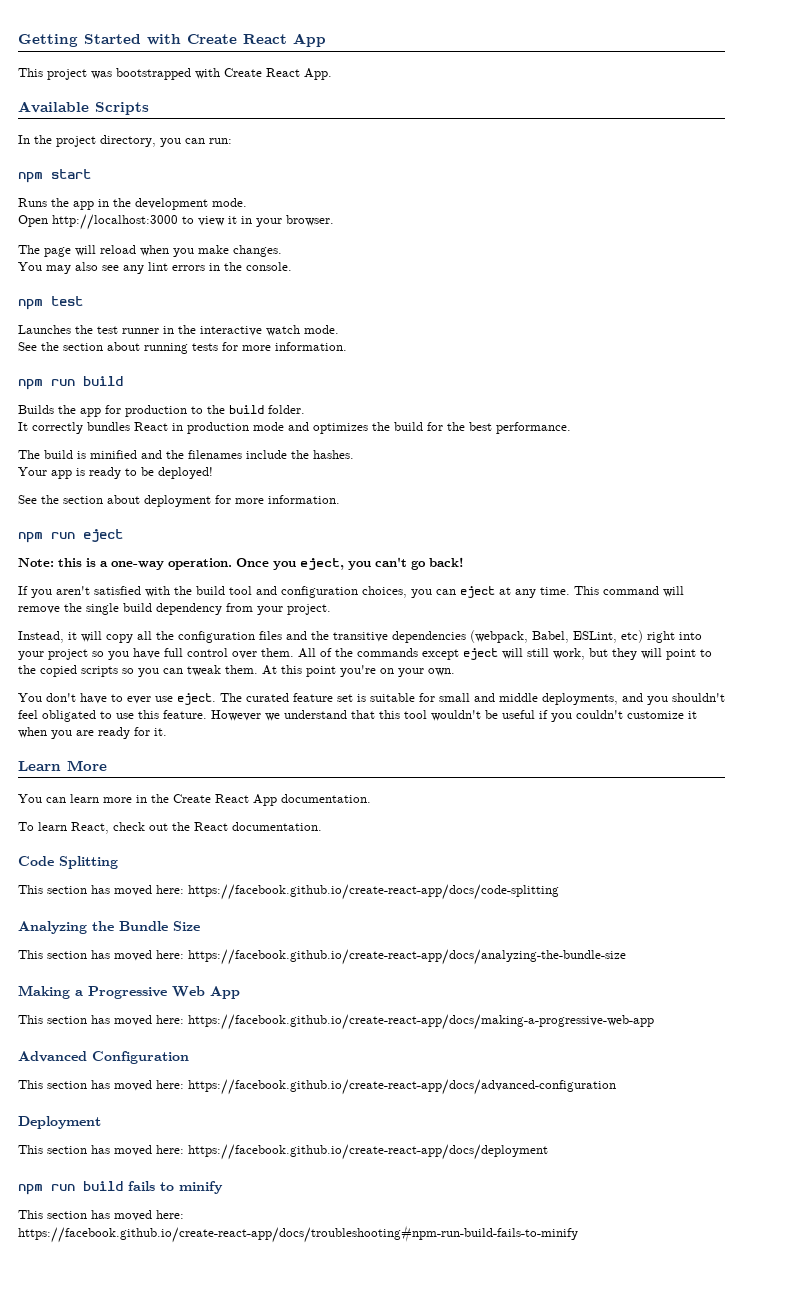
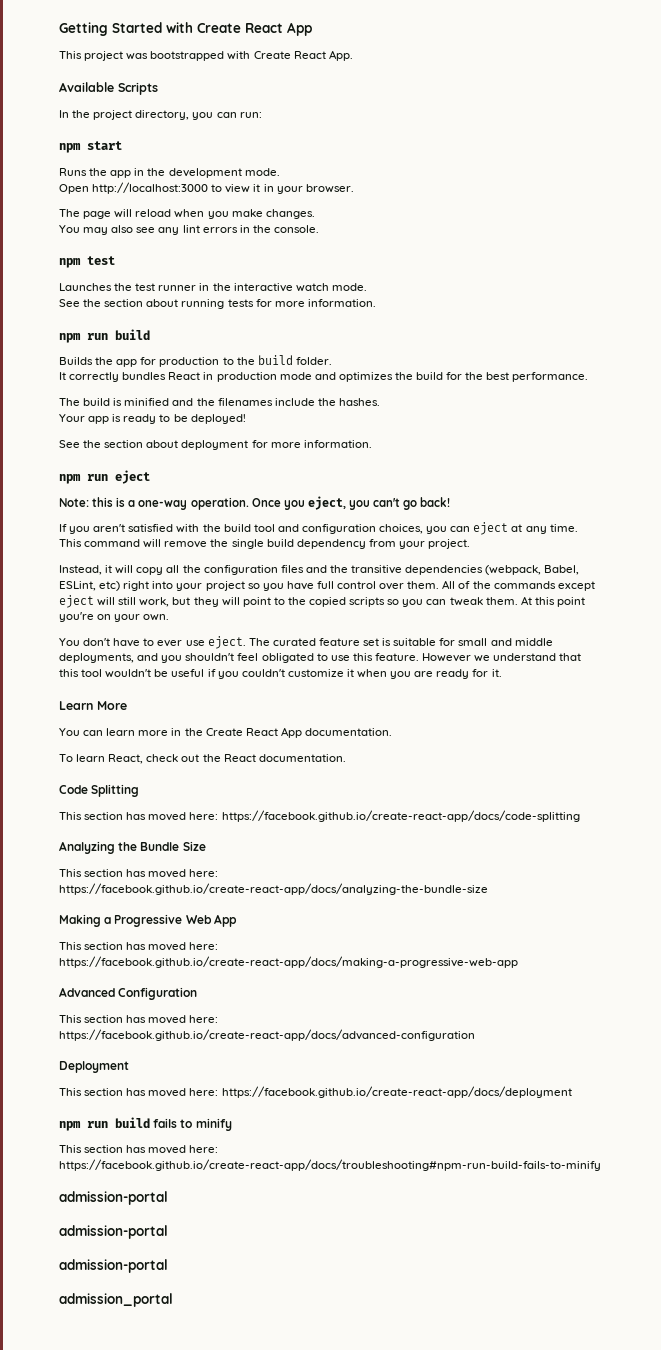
  This section has moved here: https://facebook.github.io/create-react-app/docs/troubleshooting#npm-run-build-fails-to-minify
+ admission-portal
+ admission-portal
+ admission-portal
+ admission_portal

